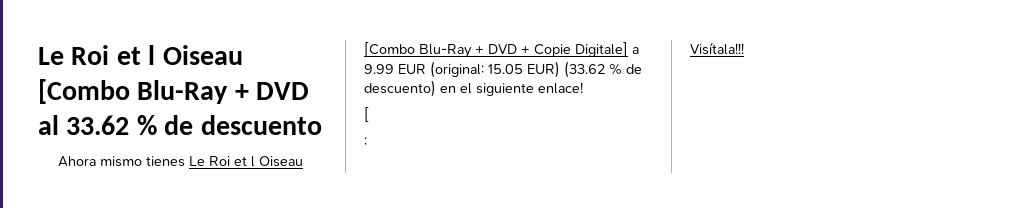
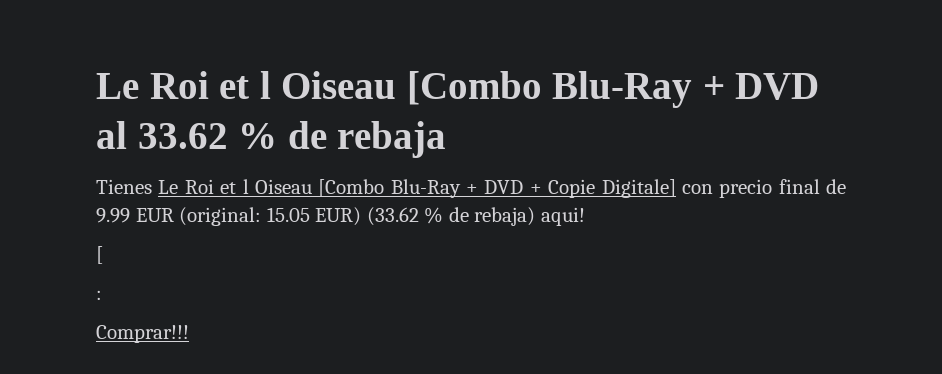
- Le Roi et l Oiseau [Combo Blu-Ray + DVD al 33.62 % de descuento
- Ahora mismo tienes Le Roi et l Oiseau [Combo Blu-Ray + DVD + Copie Digitale] a 9.99 EUR (original: 15.05 EUR) (33.62 % de descuento) en el siguiente enlace!
+ Le Roi et l Oiseau [Combo Blu-Ray + DVD al 33.62 % de rebaja
+ Tienes Le Roi et l Oiseau [Combo Blu-Ray + DVD + Copie Digitale] con precio final de 9.99 EUR (original: 15.05 EUR) (33.62 % de rebaja) aqui!
- Visítala!!!
+ Comprar!!!

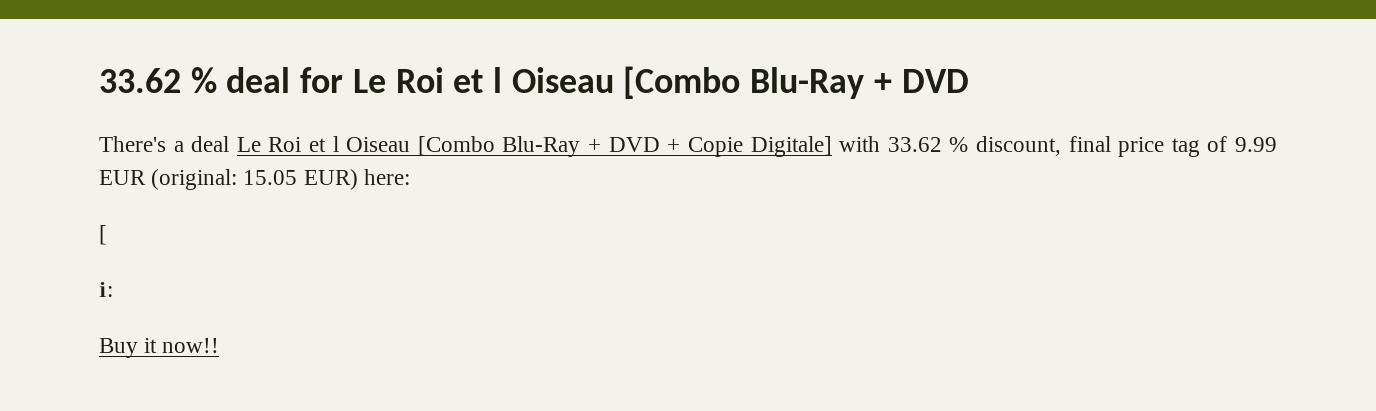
- Le Roi et l Oiseau [Combo Blu-Ray + DVD al 33.62 % de rebaja
- Tienes Le Roi et l Oiseau [Combo Blu-Ray + DVD + Copie Digitale] con precio final de 9.99 EUR (original: 15.05 EUR) (33.62 % de rebaja) aqui!
+ 33.62 % deal for Le Roi et l Oiseau [Combo Blu-Ray + DVD
+ There's a deal Le Roi et l Oiseau [Combo Blu-Ray + DVD + Copie Digitale] with 33.62 % discount, final price tag of 9.99 EUR (original: 15.05 EUR) here:
  [
- :
- Comprar!!!
+ ℹ:
+ Buy it now!!

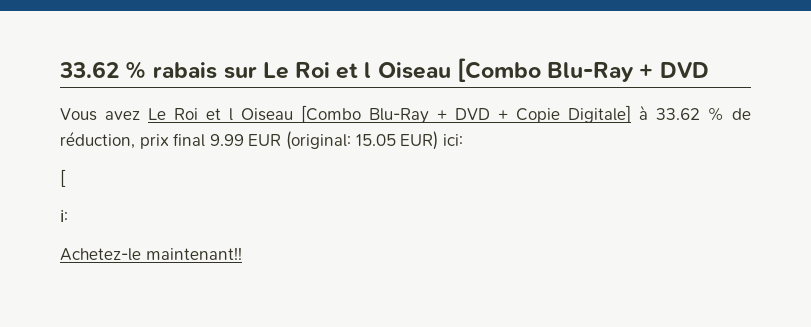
- 33.62 % deal for Le Roi et l Oiseau [Combo Blu-Ray + DVD
+ 33.62 % rabais sur Le Roi et l Oiseau [Combo Blu-Ray + DVD
- There's a deal Le Roi et l Oiseau [Combo Blu-Ray + DVD + Copie Digitale] with 33.62 % discount, final price tag of 9.99 EUR (original: 15.05 EUR) here:
+ Vous avez Le Roi et l Oiseau [Combo Blu-Ray + DVD + Copie Digitale] à 33.62 % de réduction, prix final 9.99 EUR (original: 15.05 EUR) ici:
- Buy it now!!
+ Achetez-le maintenant!!

